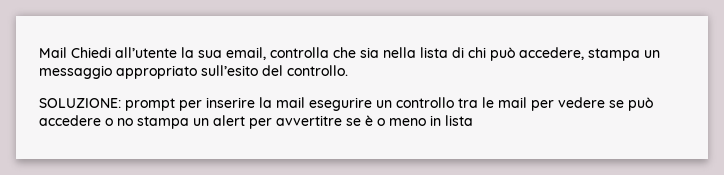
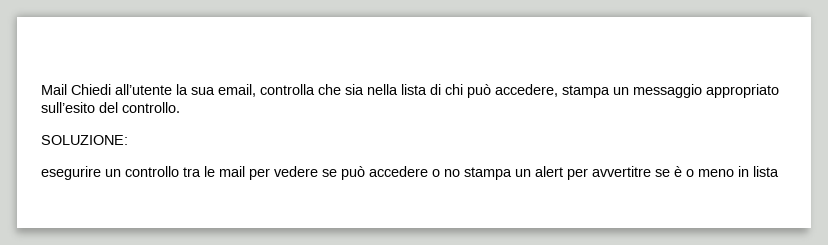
- SOLUZIONE: prompt per inserire la mail esegurire un controllo tra le mail per vedere se può accedere o no stampa un alert per avvertitre se è o meno in lista
+ SOLUZIONE:
+ esegurire un controllo tra le mail per vedere se può accedere o no stampa un alert per avvertitre se è o meno in lista

